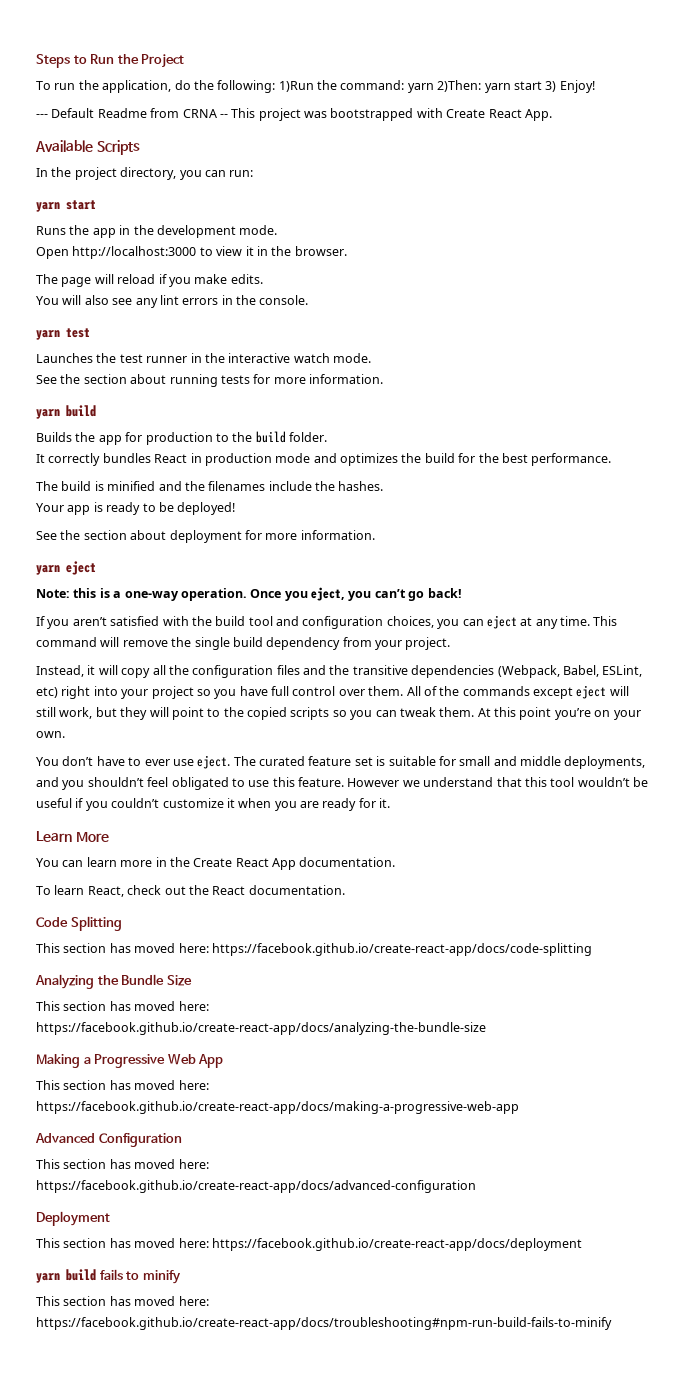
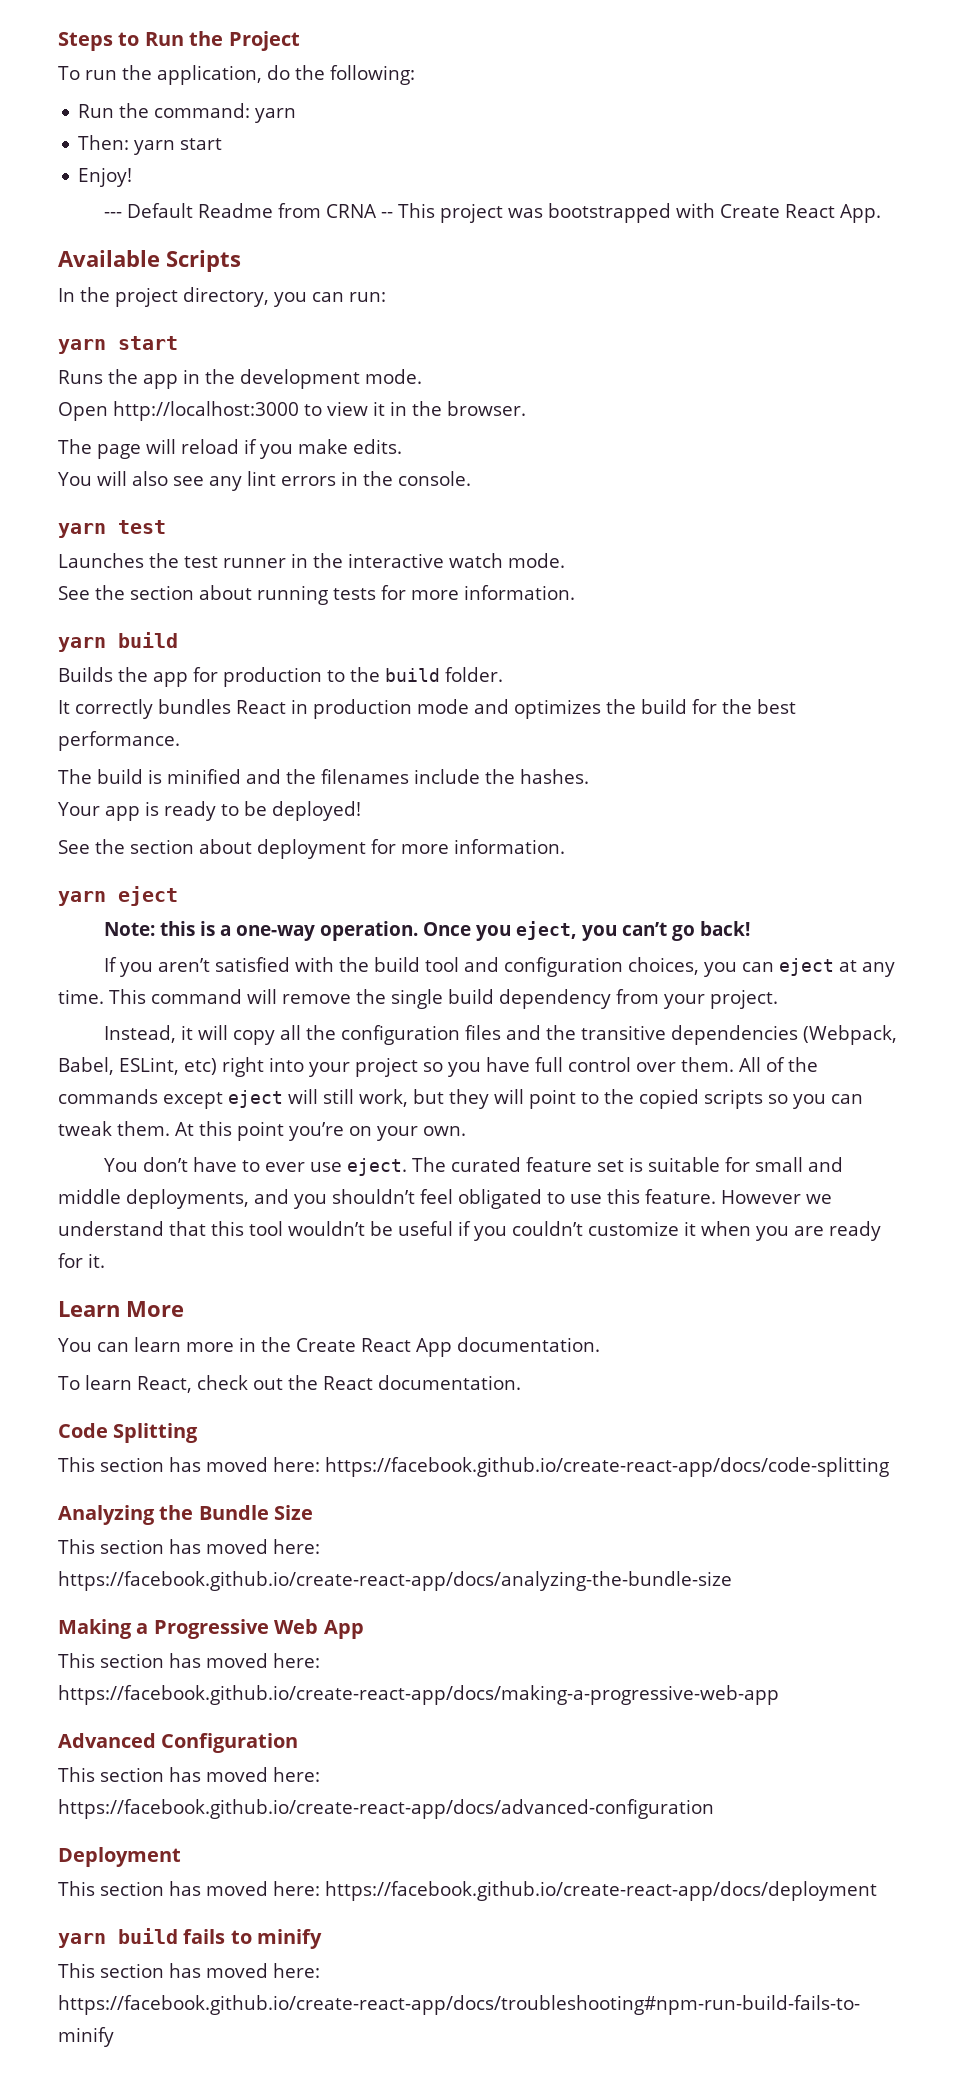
- To run the application, do the following: 1)Run the command: yarn 2)Then: yarn start 3) Enjoy!
+ To run the application, do the following:
+ Run the command: yarn
+ Then: yarn start
+ Enjoy!

